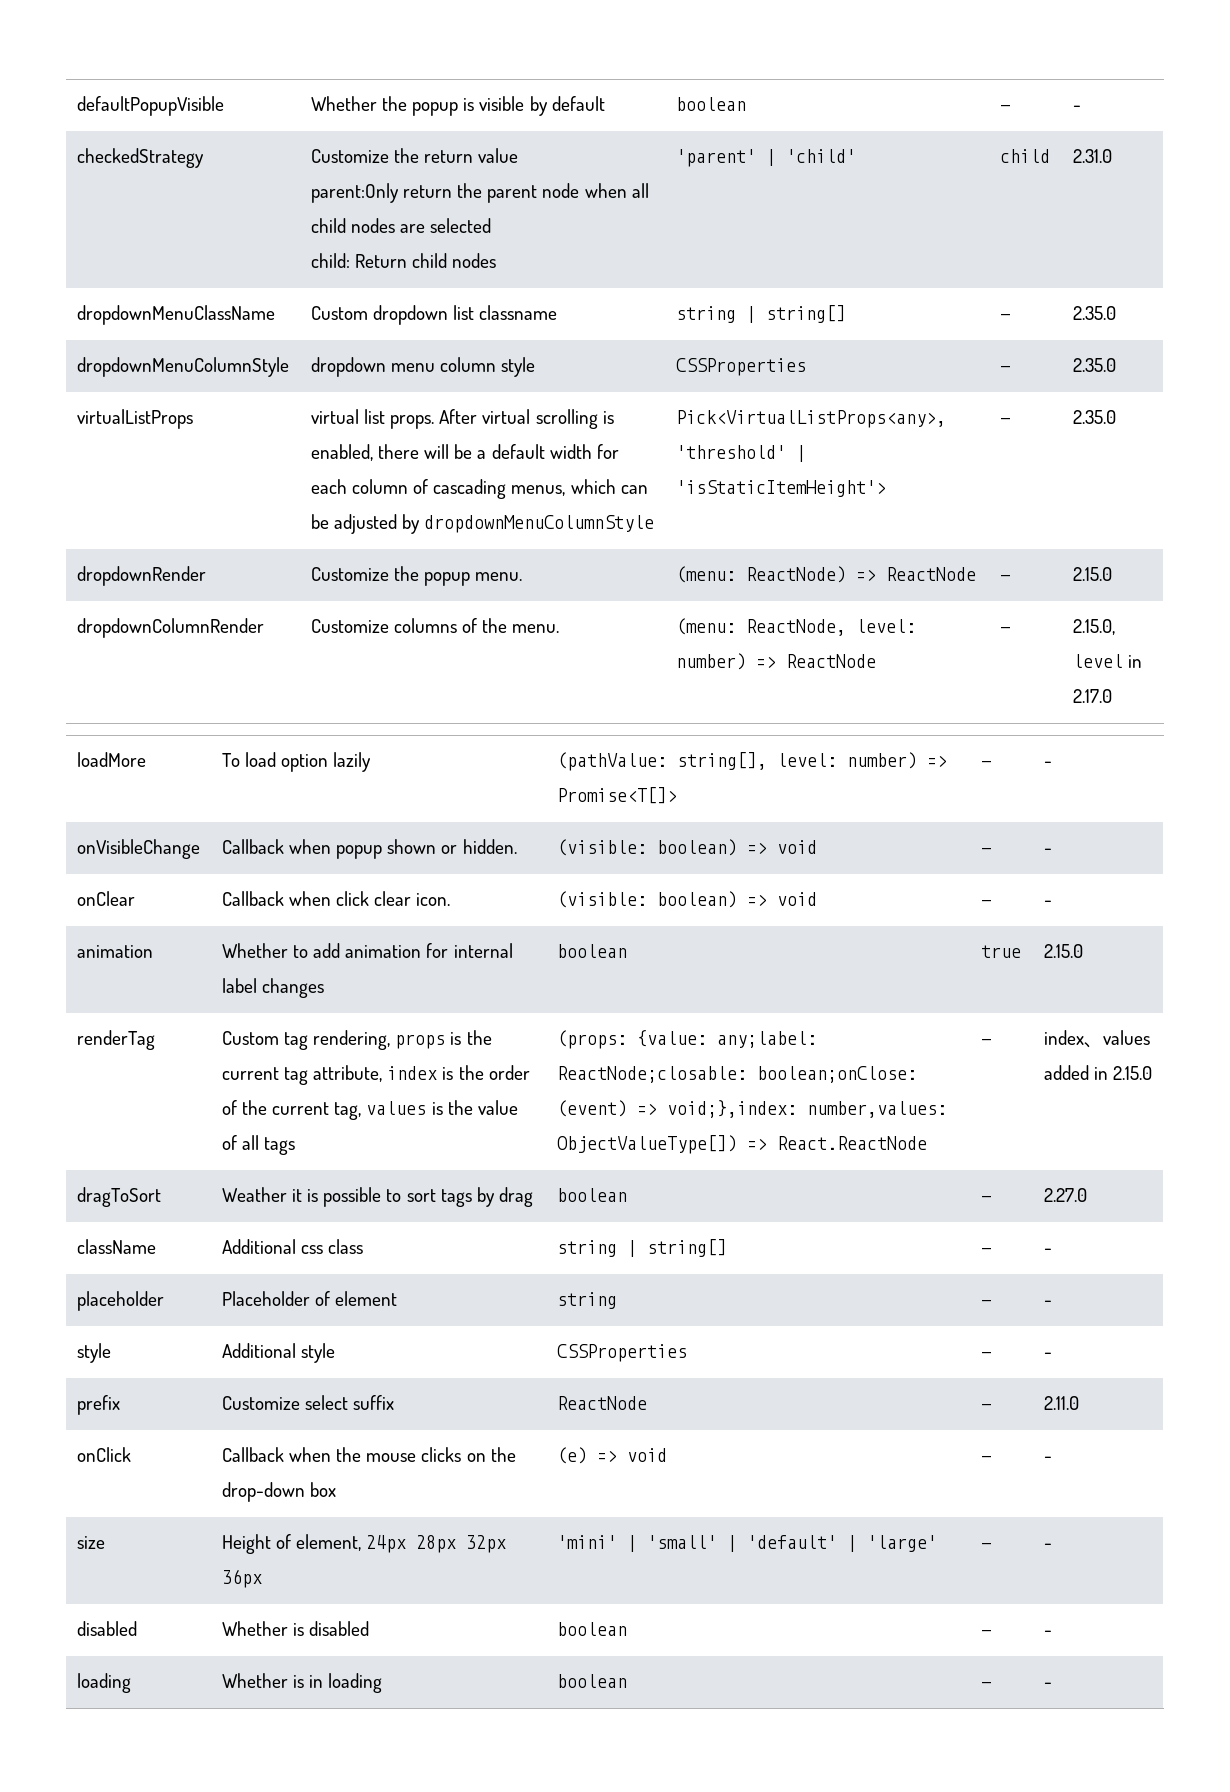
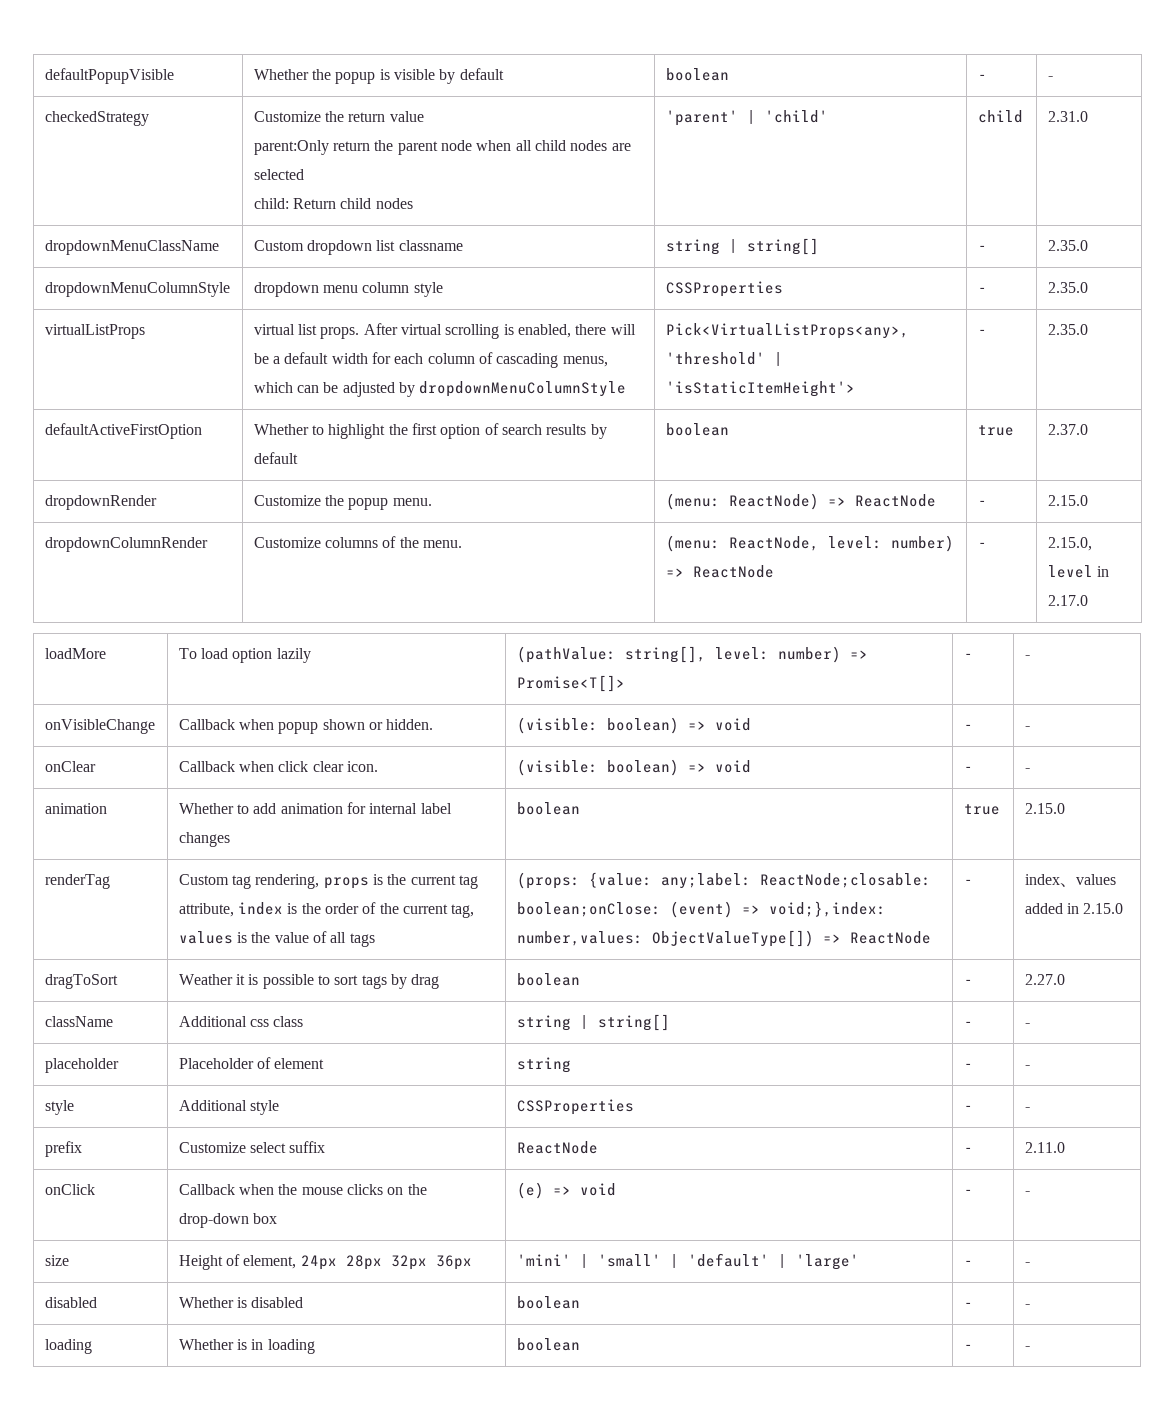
+ defaultActiveFirstOption | Whether to highlight the first option of search results by default | boolean | true | 2.37.0
- (props: {value: any;label: ReactNode;closable: boolean;onClose: (event) => void;},index: number,values: ObjectValueType[]) => React.ReactNode
+ (props: {value: any;label: ReactNode;closable: boolean;onClose: (event) => void;},index: number,values: ObjectValueType[]) => ReactNode

